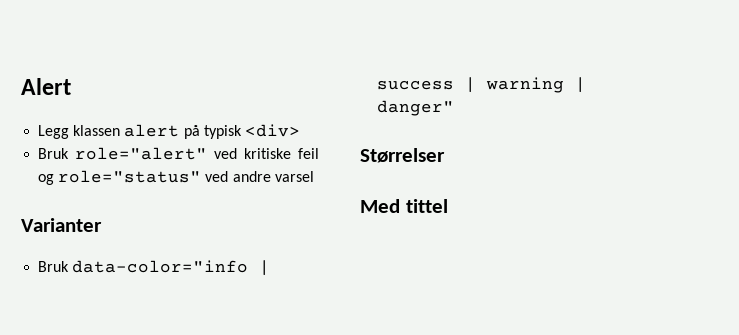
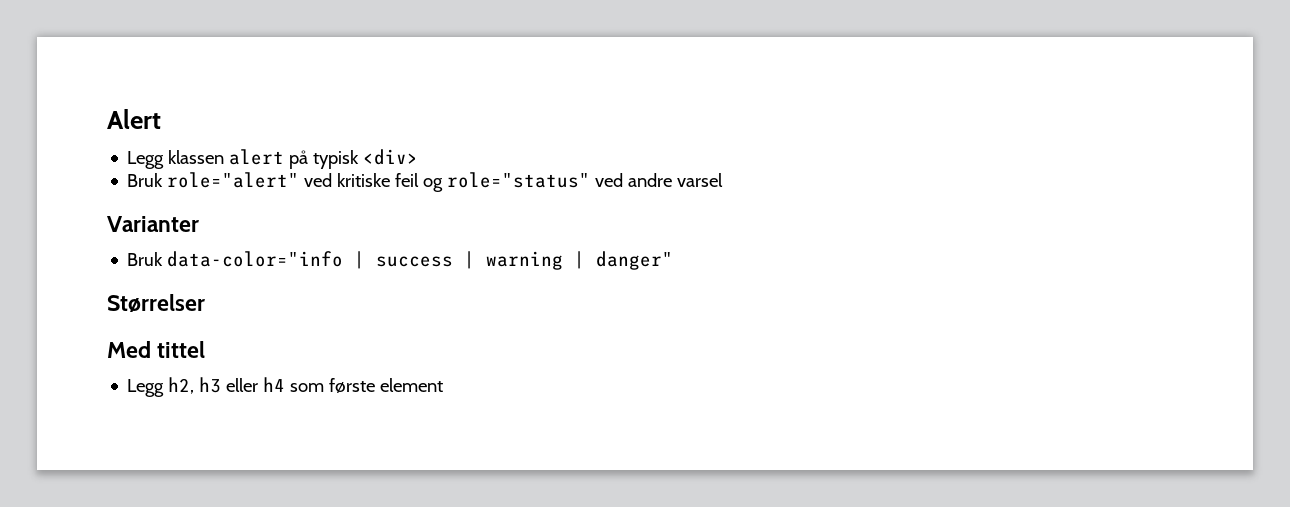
+ Legg h2, h3 eller h4 som første element

